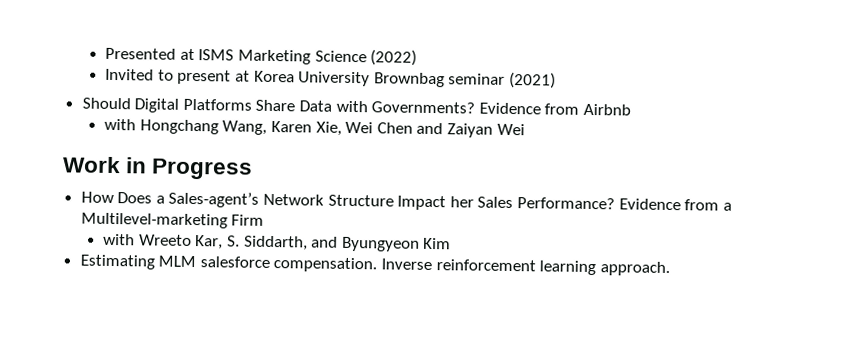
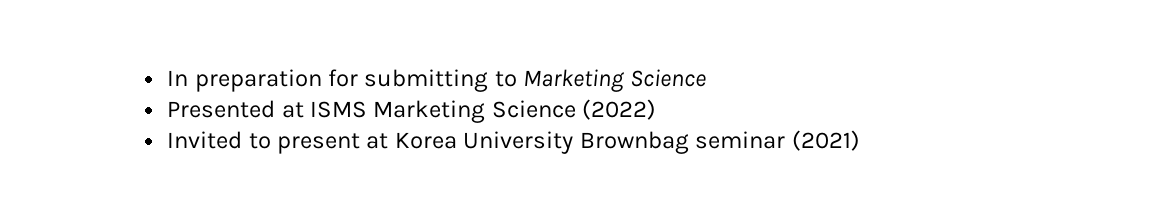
+ In preparation for submitting to Marketing Science
- Should Digital Platforms Share Data with Governments? Evidence from Airbnb
- with Hongchang Wang, Karen Xie, Wei Chen and Zaiyan Wei
- Work in Progress
- How Does a Sales-agent’s Network Structure Impact her Sales Performance? Evidence from a Multilevel-marketing Firm
- with Wreeto Kar, S. Siddarth, and Byungyeon Kim
- Estimating MLM salesforce compensation. Inverse reinforcement learning approach.

